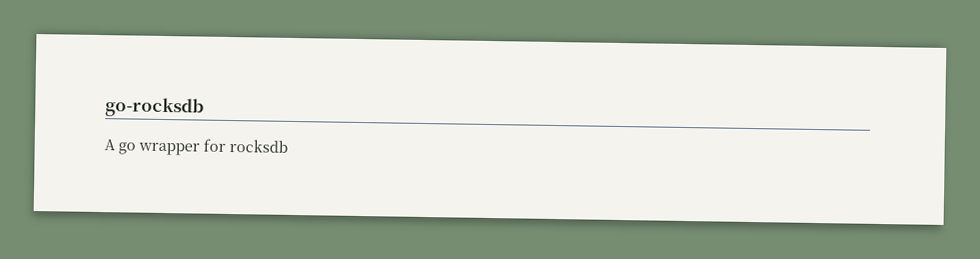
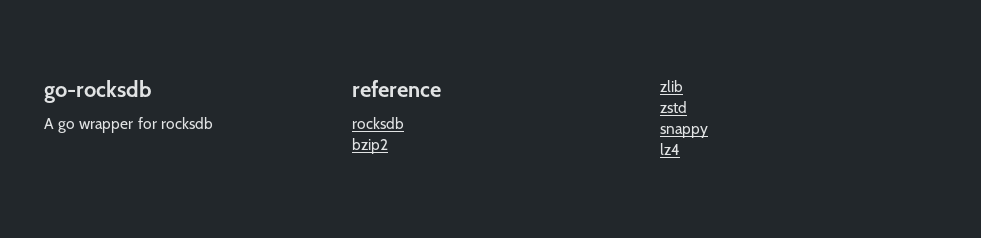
+ reference
+ rocksdb
+ bzip2
+ zlib
+ zstd
+ snappy
+ lz4

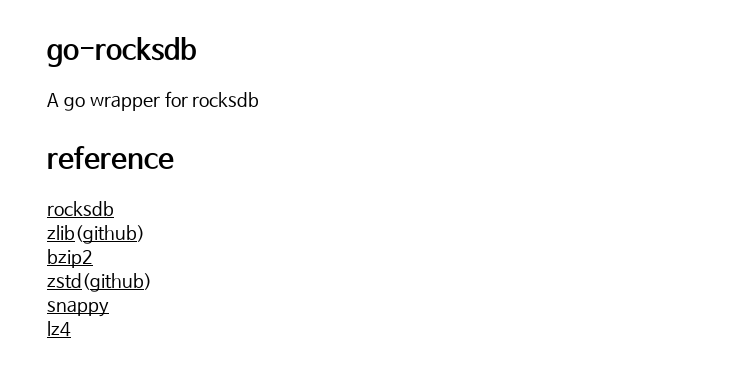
+ zlib(github)
- zlib
- zstd
+ zstd(github)

